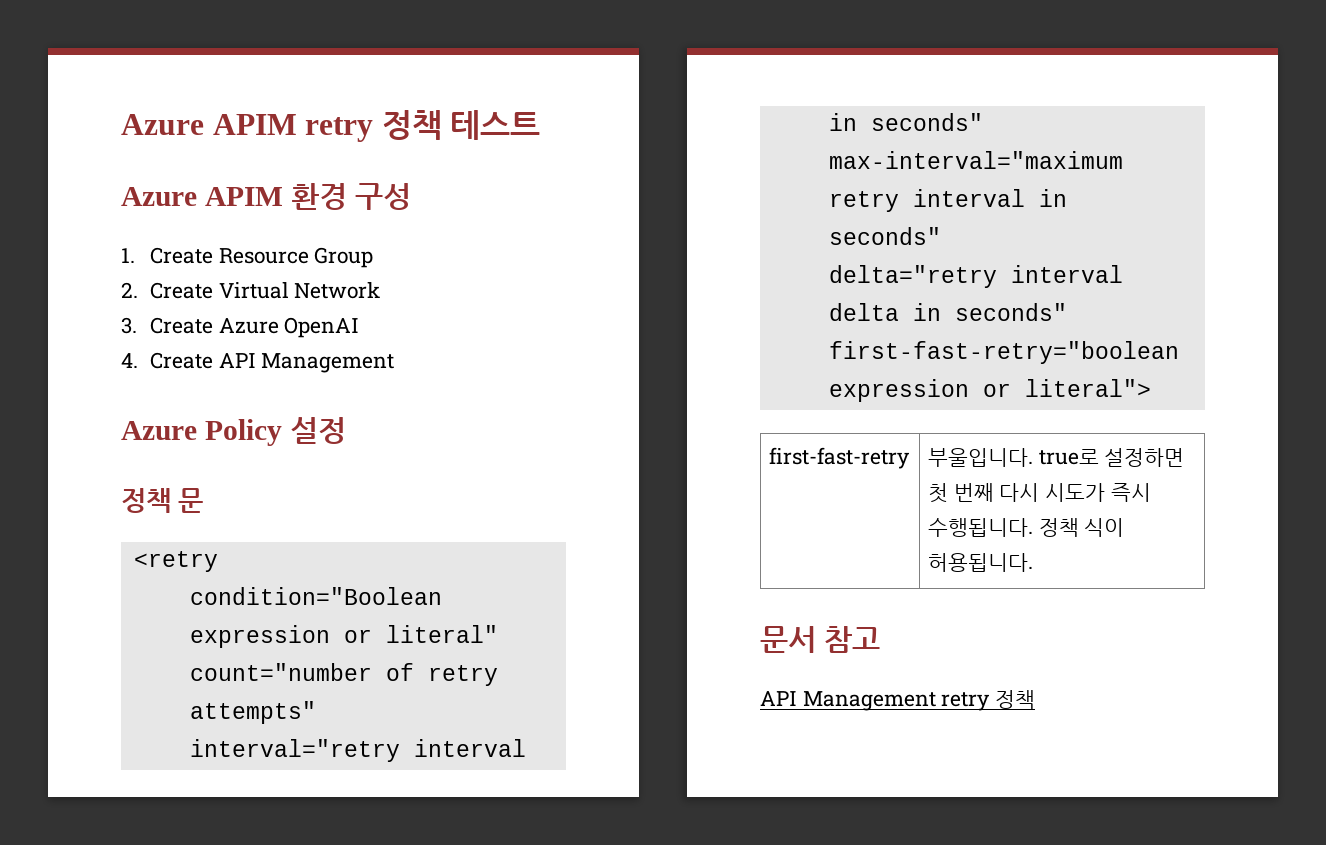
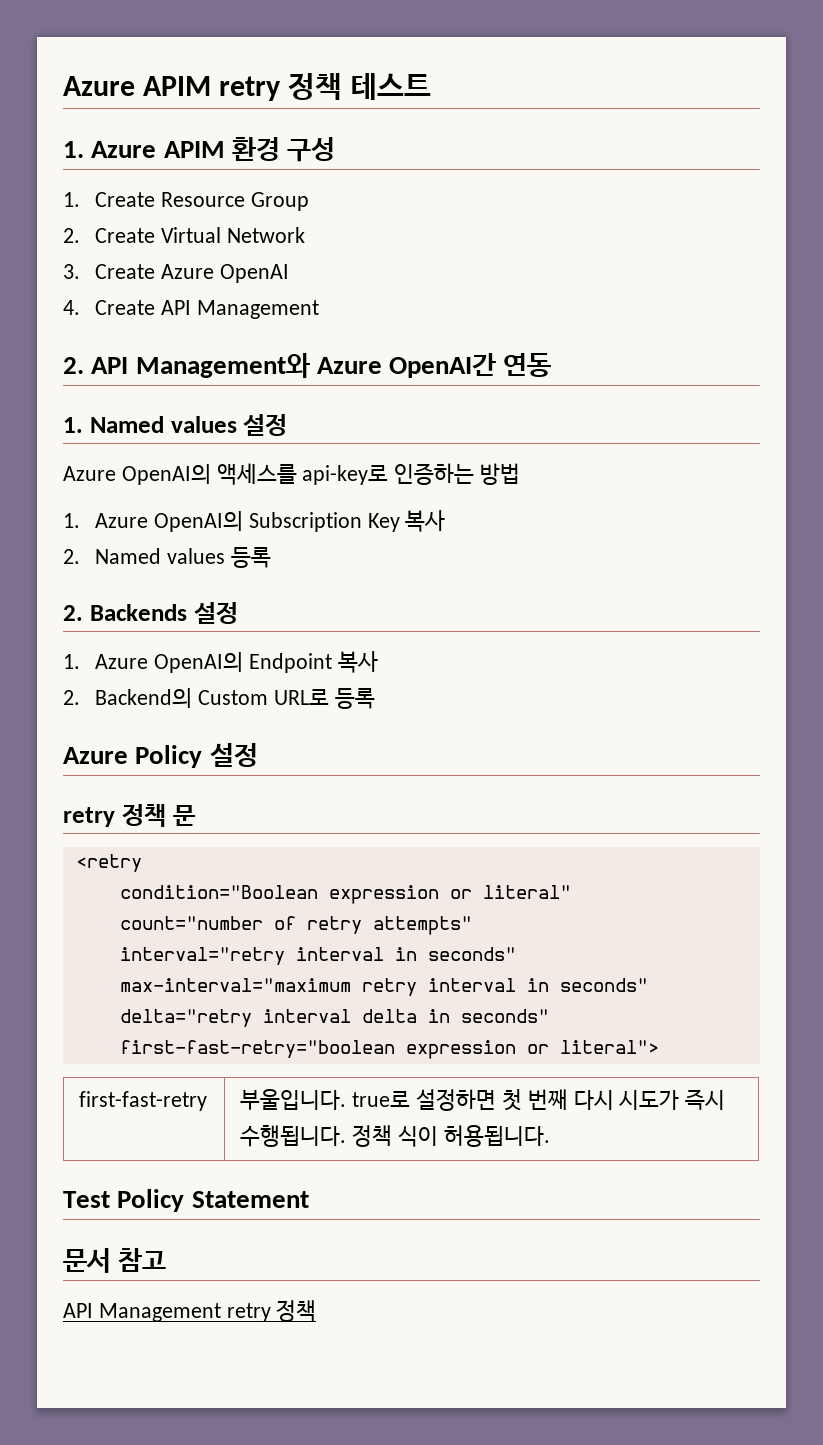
- Azure APIM 환경 구성
+ 1. Azure APIM 환경 구성
+ 2. API Management와 Azure OpenAI간 연동
+ 1. Named values 설정
+ Azure OpenAI의 액세스를 api-key로 인증하는 방법
+ 1. Azure OpenAI의 Subscription Key 복사
+ 2. Named values 등록
+ 2. Backends 설정
+ 1. Azure OpenAI의 Endpoint 복사
+ 2. Backend의 Custom URL로 등록
- 정책 문
+ retry 정책 문
+ Test Policy Statement

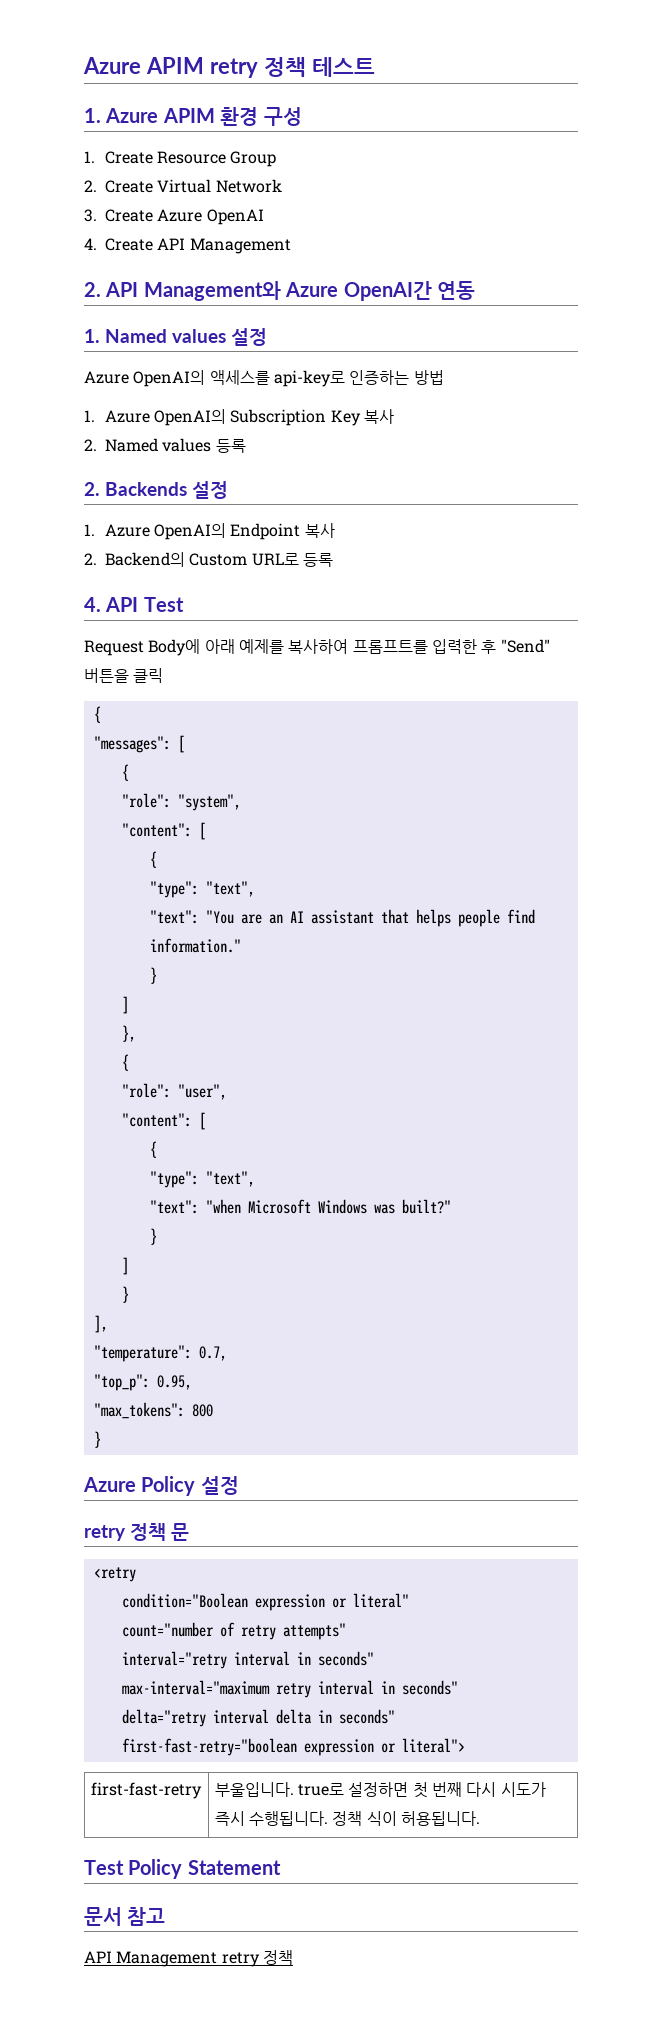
+ 4. API Test
+ Request Body에 아래 예제를 복사하여 프롬프트를 입력한 후 "Send" 버튼을 클릭
+ {
+ "messages": [
+ {
+ "role": "system",
+ "content": [
+ {
+ "type": "text",
+ "text": "You are an AI assistant that helps people find information."
+ }
+ ]
+ },
+ {
+ "role": "user",
+ "content": [
+ {
+ "type": "text",
+ "text": "when Microsoft Windows was built?"
+ }
+ ]
+ }
+ ],
+ "temperature": 0.7,
+ "top_p": 0.95,
+ "max_tokens": 800
+ }

